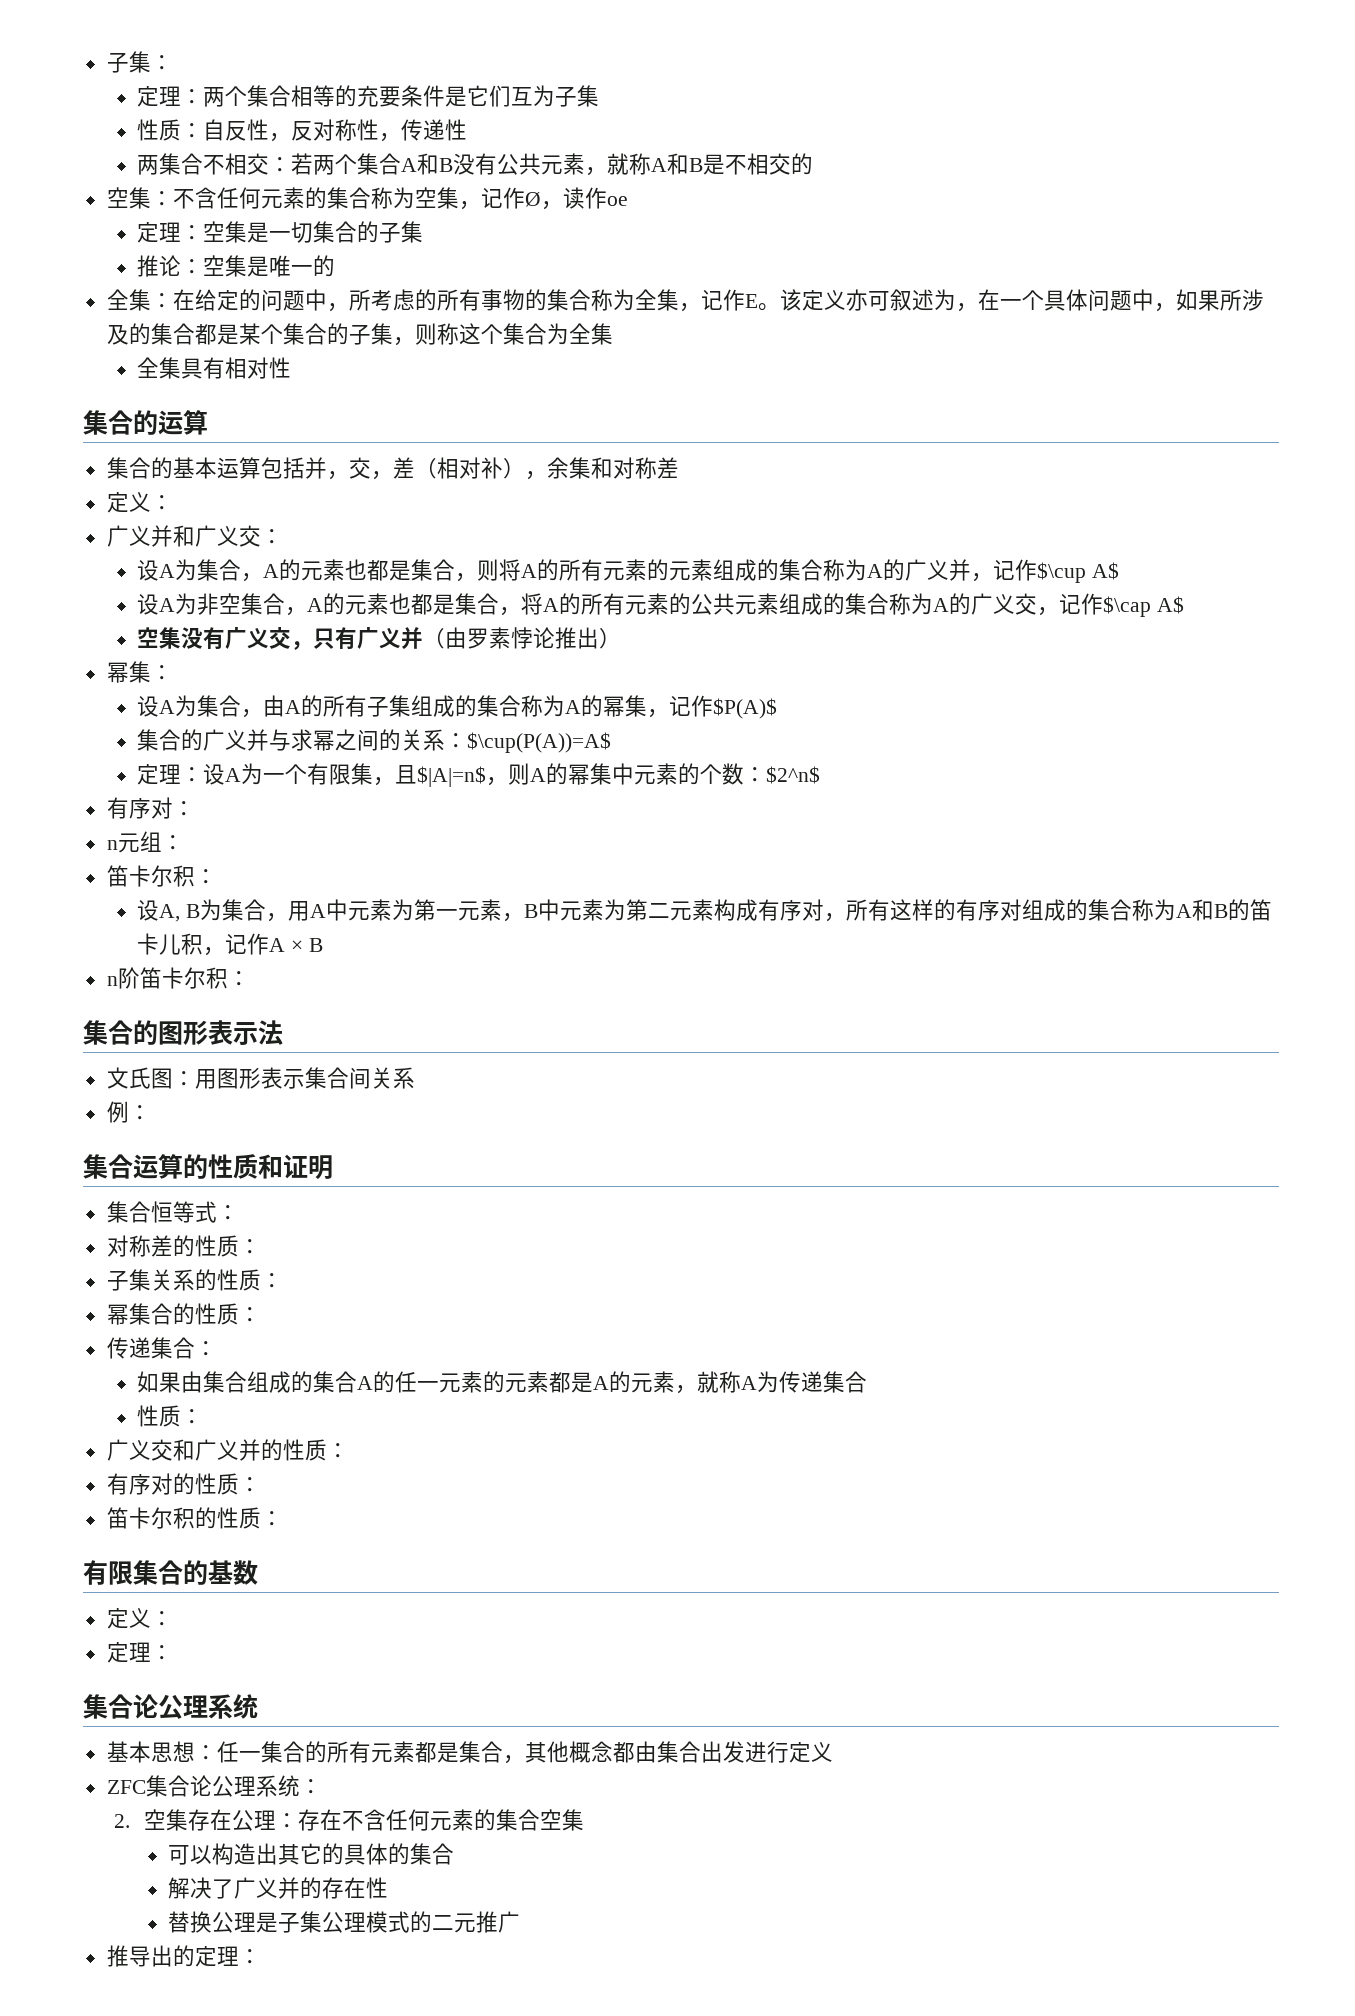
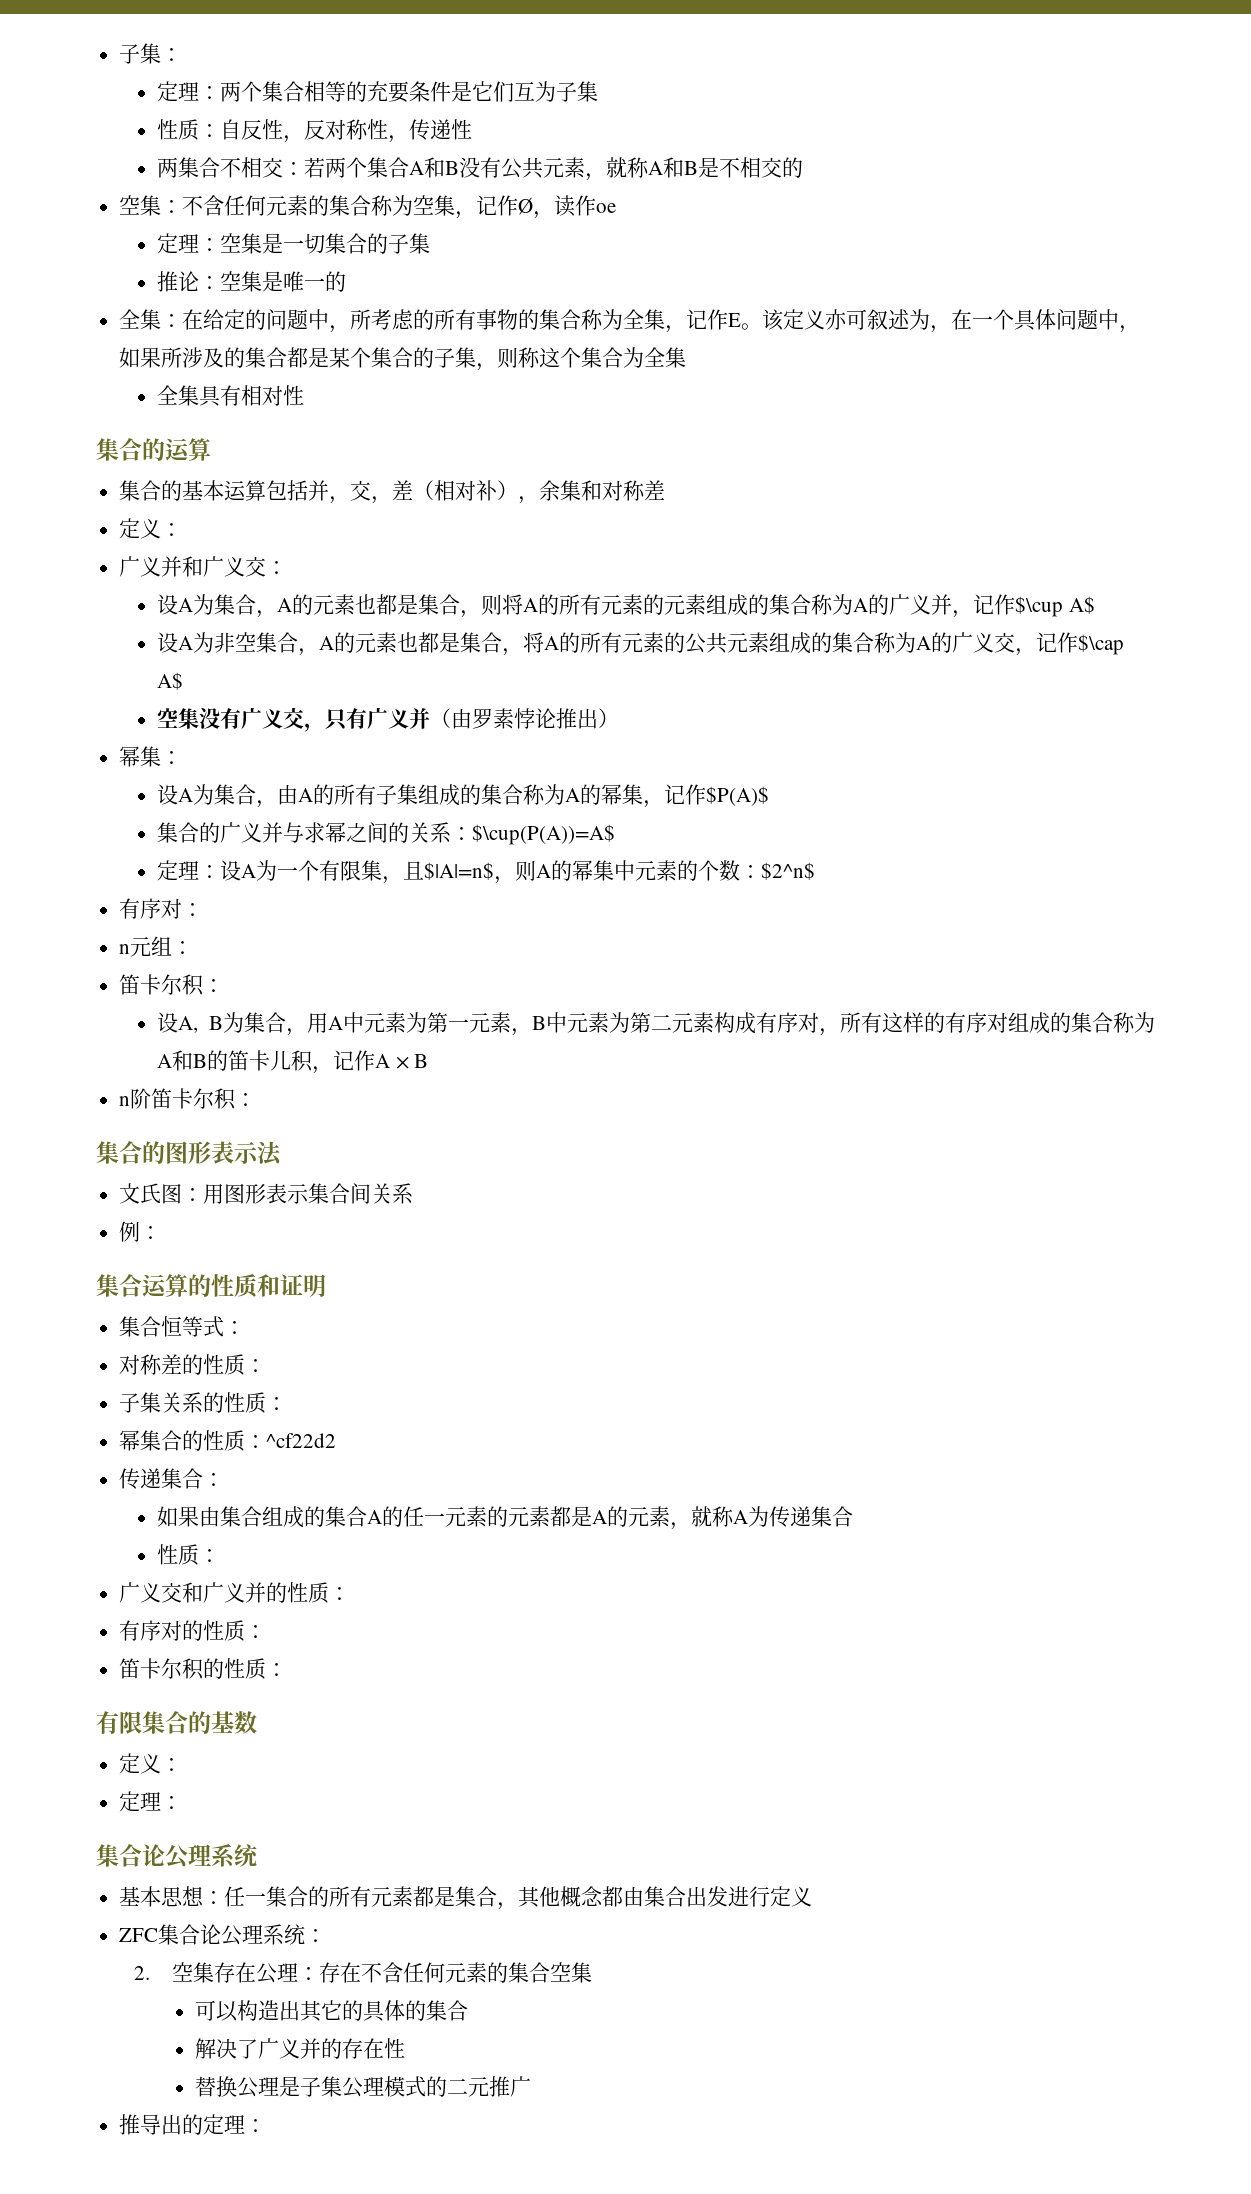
- 幂集合的性质：
+ 幂集合的性质：^cf22d2

